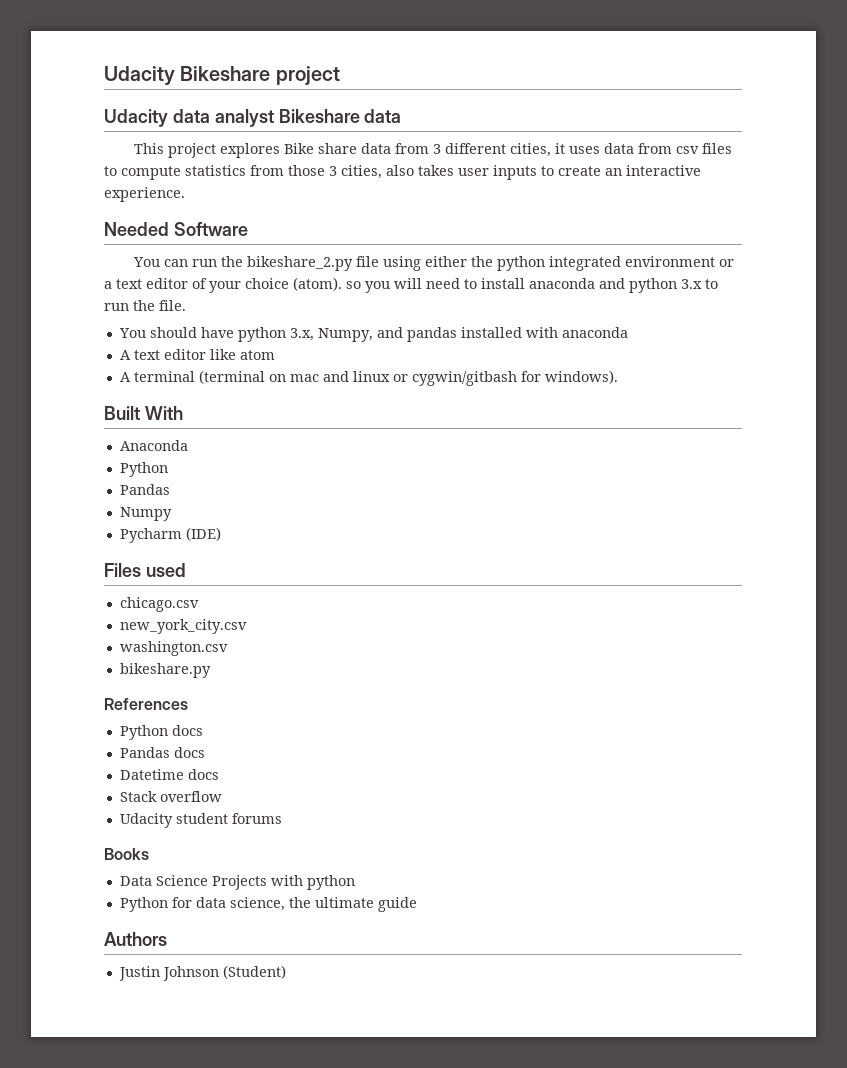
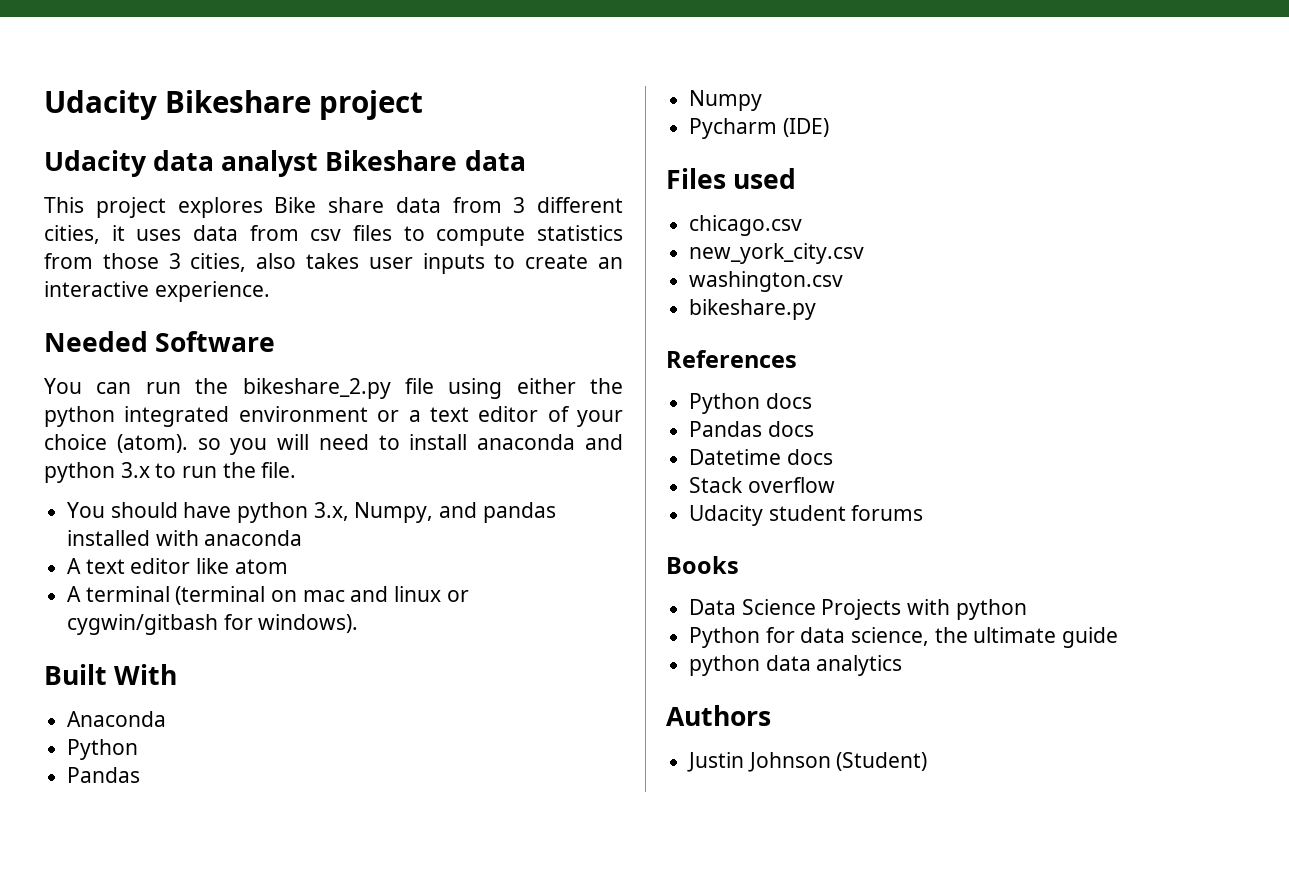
+ python data analytics

